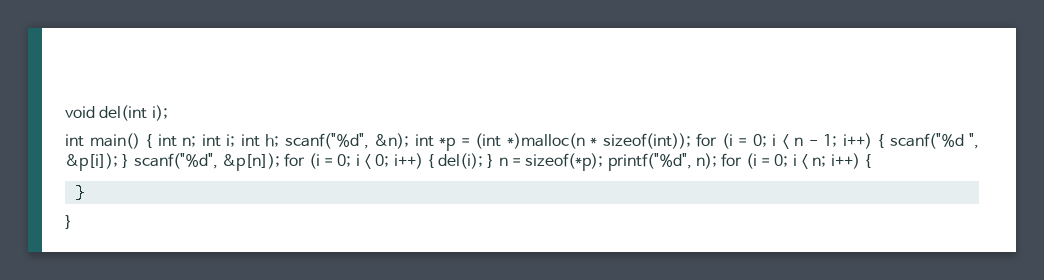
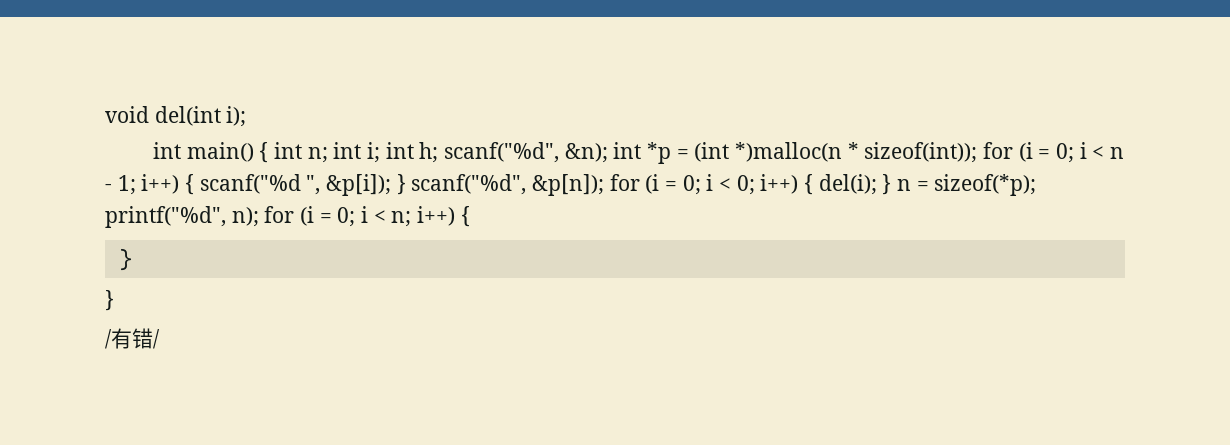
+ /有错/

